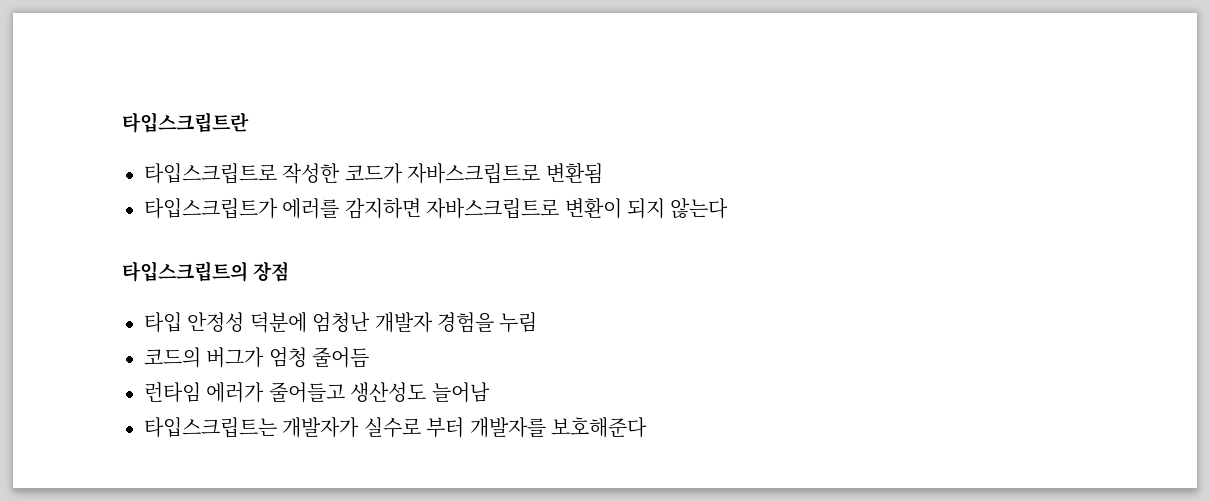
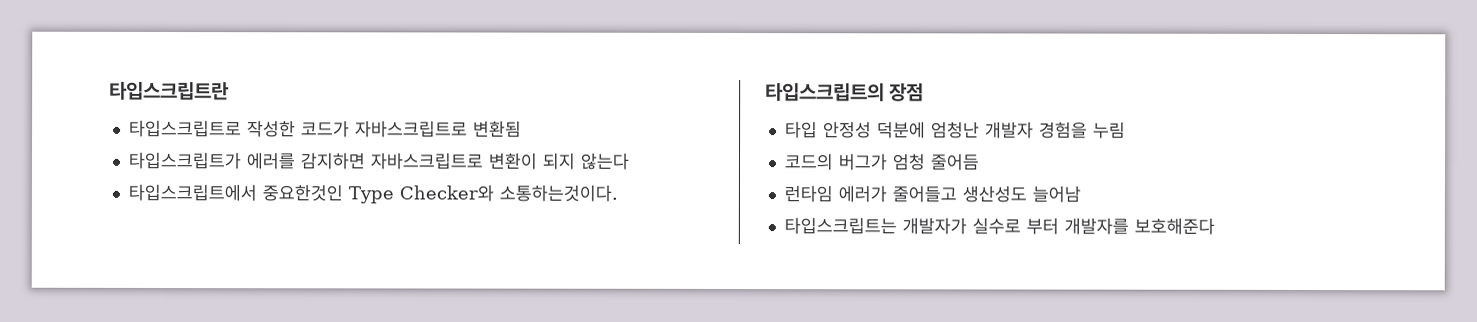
+ 타입스크립트에서 중요한것인 Type Checker와 소통하는것이다.

